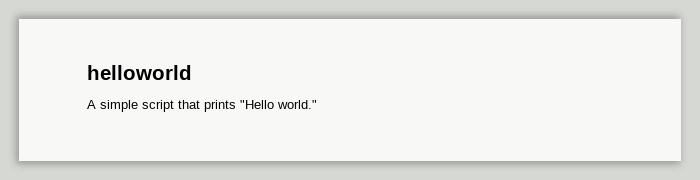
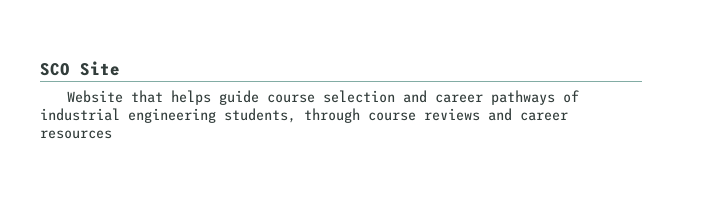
- helloworld
- A simple script that prints "Hello world."
+ SCO Site
+ Website that helps guide course selection and career pathways of industrial engineering students, through course reviews and career resources

